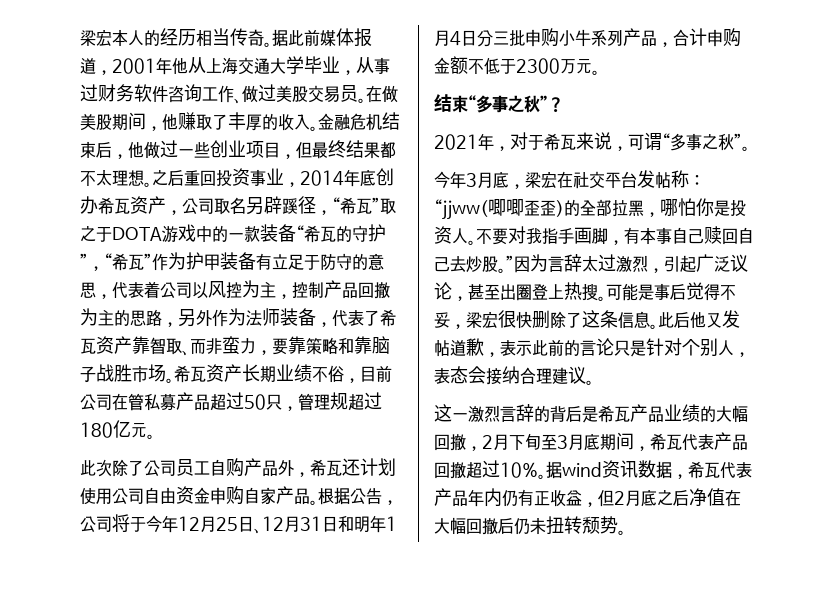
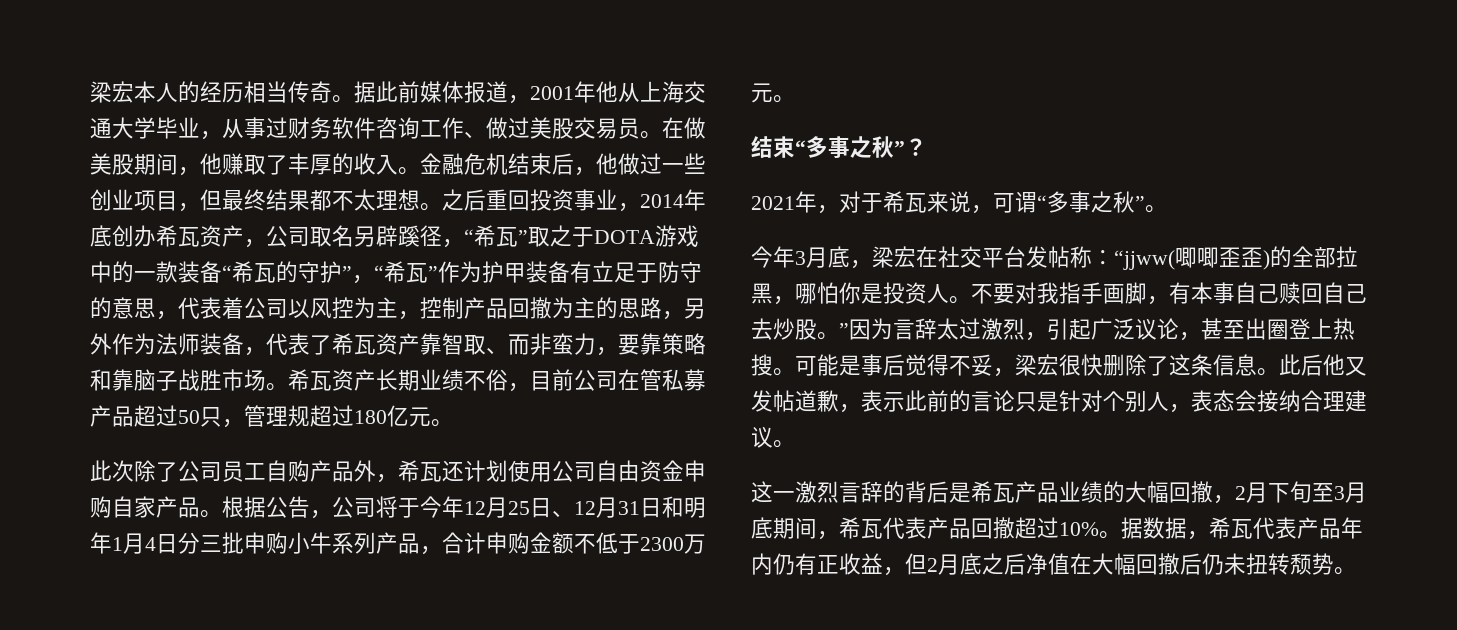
- 据wind资讯数据，希瓦代表产品年内仍有正收益，但2月底之后净值在大幅回撤后仍未扭转颓势。
+ 据数据，希瓦代表产品年内仍有正收益，但2月底之后净值在大幅回撤后仍未扭转颓势。

